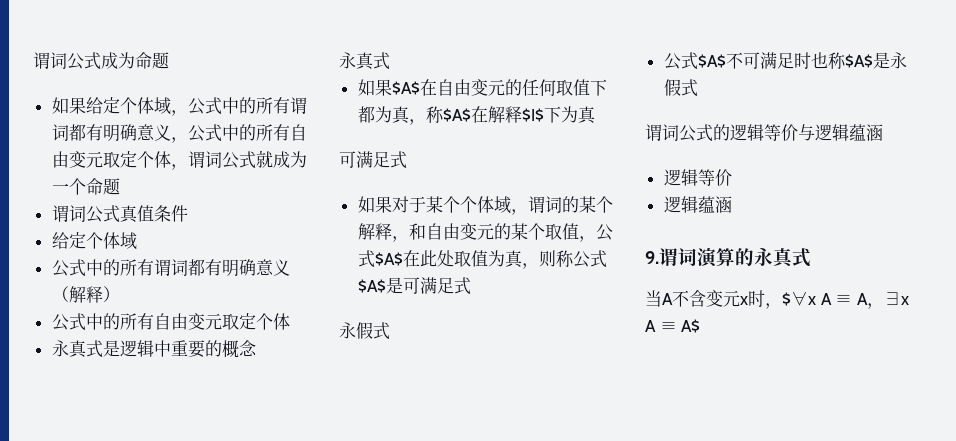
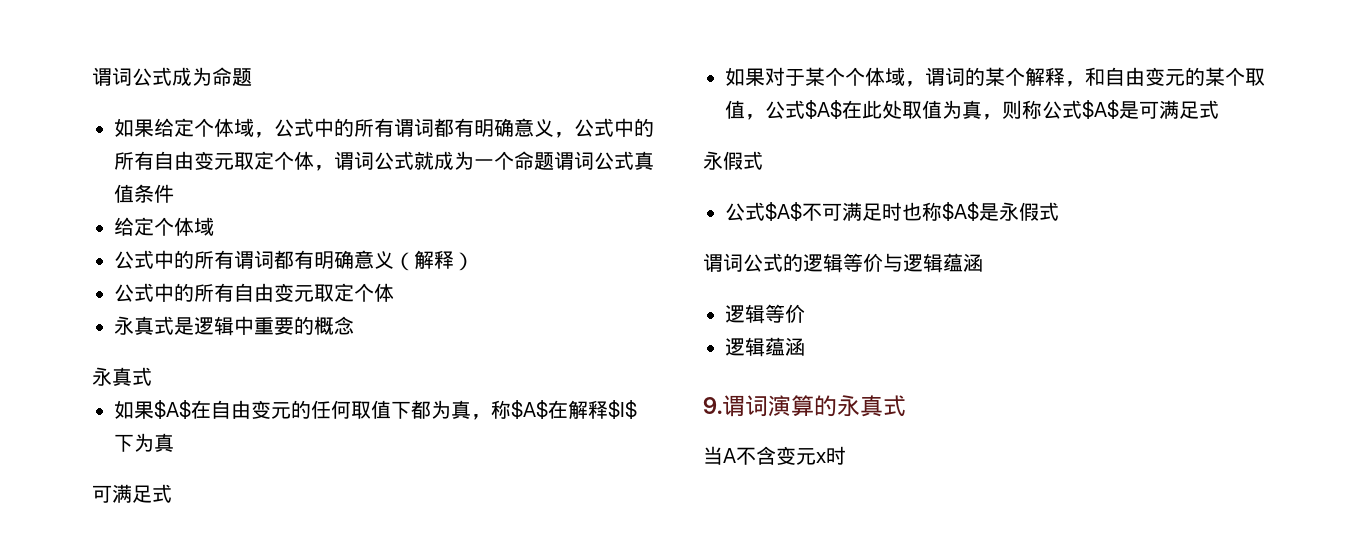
- 如果给定个体域，公式中的所有谓词都有明确意义，公式中的所有自由变元取定个体，谓词公式就成为一个命题
- 谓词公式真值条件
+ 如果给定个体域，公式中的所有谓词都有明确意义，公式中的所有自由变元取定个体，谓词公式就成为一个命题谓词公式真值条件
- 当A不含变元x时，$∀x A ≡ A，∃x A ≡ A$
+ 当A不含变元x时

